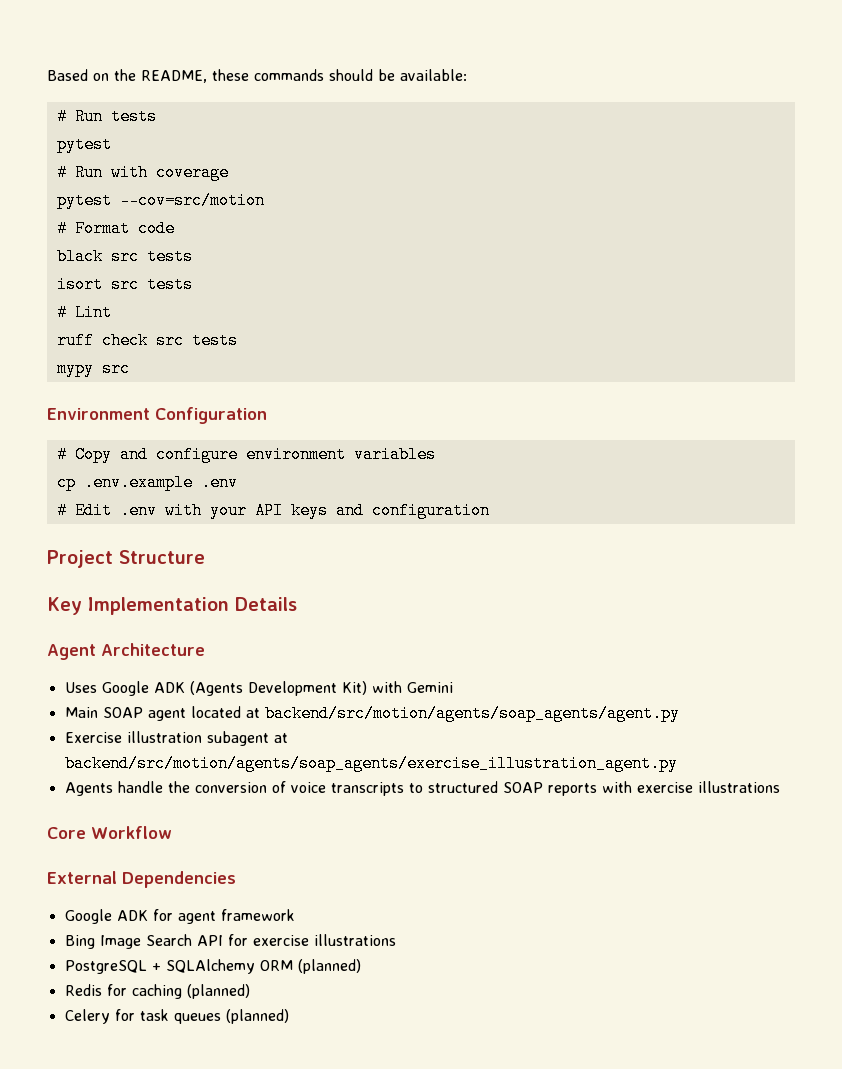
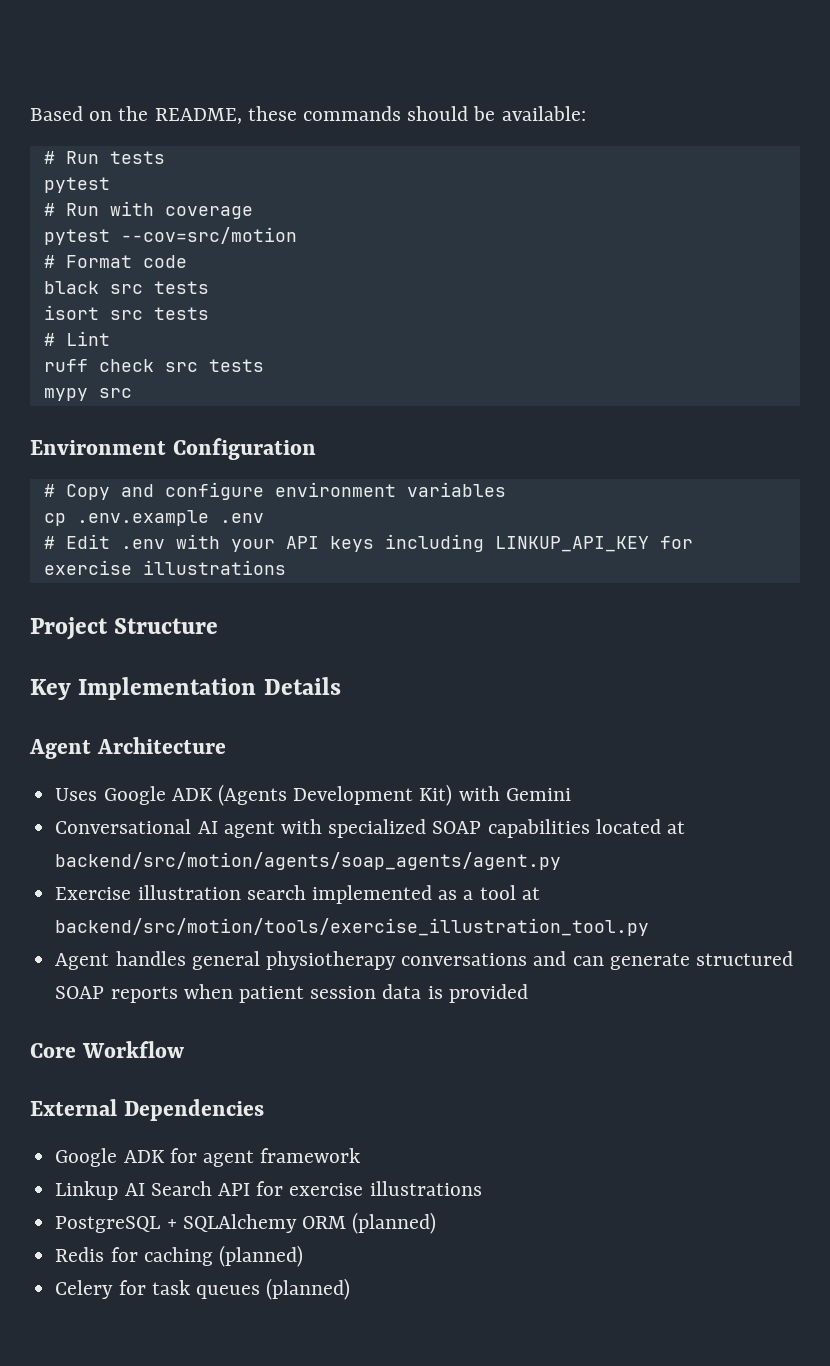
- # Edit .env with your API keys and configuration
+ # Edit .env with your API keys including LINKUP_API_KEY for exercise illustrations
- Main SOAP agent located at backend/src/motion/agents/soap_agents/agent.py
+ Conversational AI agent with specialized SOAP capabilities located at backend/src/motion/agents/soap_agents/agent.py
- Exercise illustration subagent at backend/src/motion/agents/soap_agents/exercise_illustration_agent.py
- Agents handle the conversion of voice transcripts to structured SOAP reports with exercise illustrations
+ Exercise illustration search implemented as a tool at backend/src/motion/tools/exercise_illustration_tool.py
+ Agent handles general physiotherapy conversations and can generate structured SOAP reports when patient session data is provided
- Bing Image Search API for exercise illustrations
+ Linkup AI Search API for exercise illustrations

